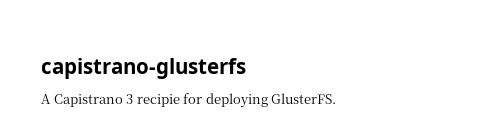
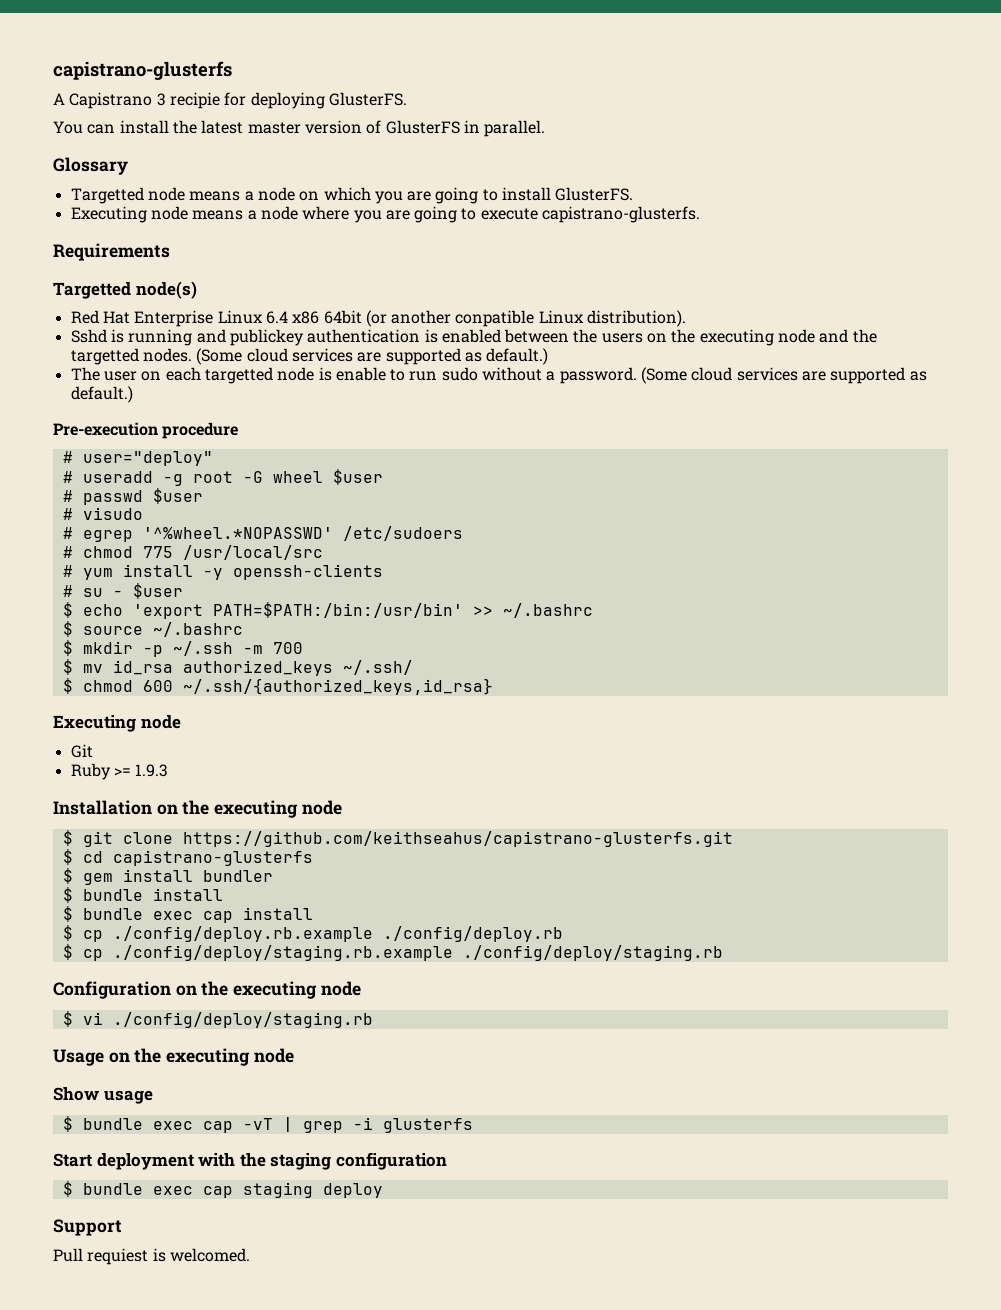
+ You can install the latest master version of GlusterFS in parallel.
+ Glossary
+ Targetted node means a node on which you are going to install GlusterFS.
+ Executing node means a node where you are going to execute capistrano-glusterfs.
+ Requirements
+ Targetted node(s)
+ Red Hat Enterprise Linux 6.4 x86 64bit (or another conpatible Linux distribution).
+ Sshd is running and publickey authentication is enabled between the users on the executing node and the targetted nodes. (Some cloud services are supported as default.)
+ The user on each targetted node is enable to run sudo without a password. (Some cloud services are supported as default.)
+ Pre-execution procedure
+ # user="deploy"
+ # useradd -g root -G wheel $user
+ # passwd $user
+ # visudo
+ # egrep '^%wheel.*NOPASSWD' /etc/sudoers
+ # chmod 775 /usr/local/src
+ # yum install -y openssh-clients
+ # su - $user
+ $ echo 'export PATH=$PATH:/bin:/usr/bin' >> ~/.bashrc
+ $ source ~/.bashrc
+ $ mkdir -p ~/.ssh -m 700
+ $ mv id_rsa authorized_keys ~/.ssh/
+ $ chmod 600 ~/.ssh/{authorized_keys,id_rsa}
+ Executing node
+ Git
+ Ruby >= 1.9.3
+ Installation on the executing node
+ $ git clone https://github.com/keithseahus/capistrano-glusterfs.git
+ $ cd capistrano-glusterfs
+ $ gem install bundler
+ $ bundle install
+ $ bundle exec cap install
+ $ cp ./config/deploy.rb.example ./config/deploy.rb
+ $ cp ./config/deploy/staging.rb.example ./config/deploy/staging.rb
+ Configuration on the executing node
+ $ vi ./config/deploy/staging.rb
+ Usage on the executing node
+ Show usage
+ $ bundle exec cap -vT | grep -i glusterfs
+ Start deployment with the staging configuration
+ $ bundle exec cap staging deploy
+ Support
+ Pull requiest is welcomed.

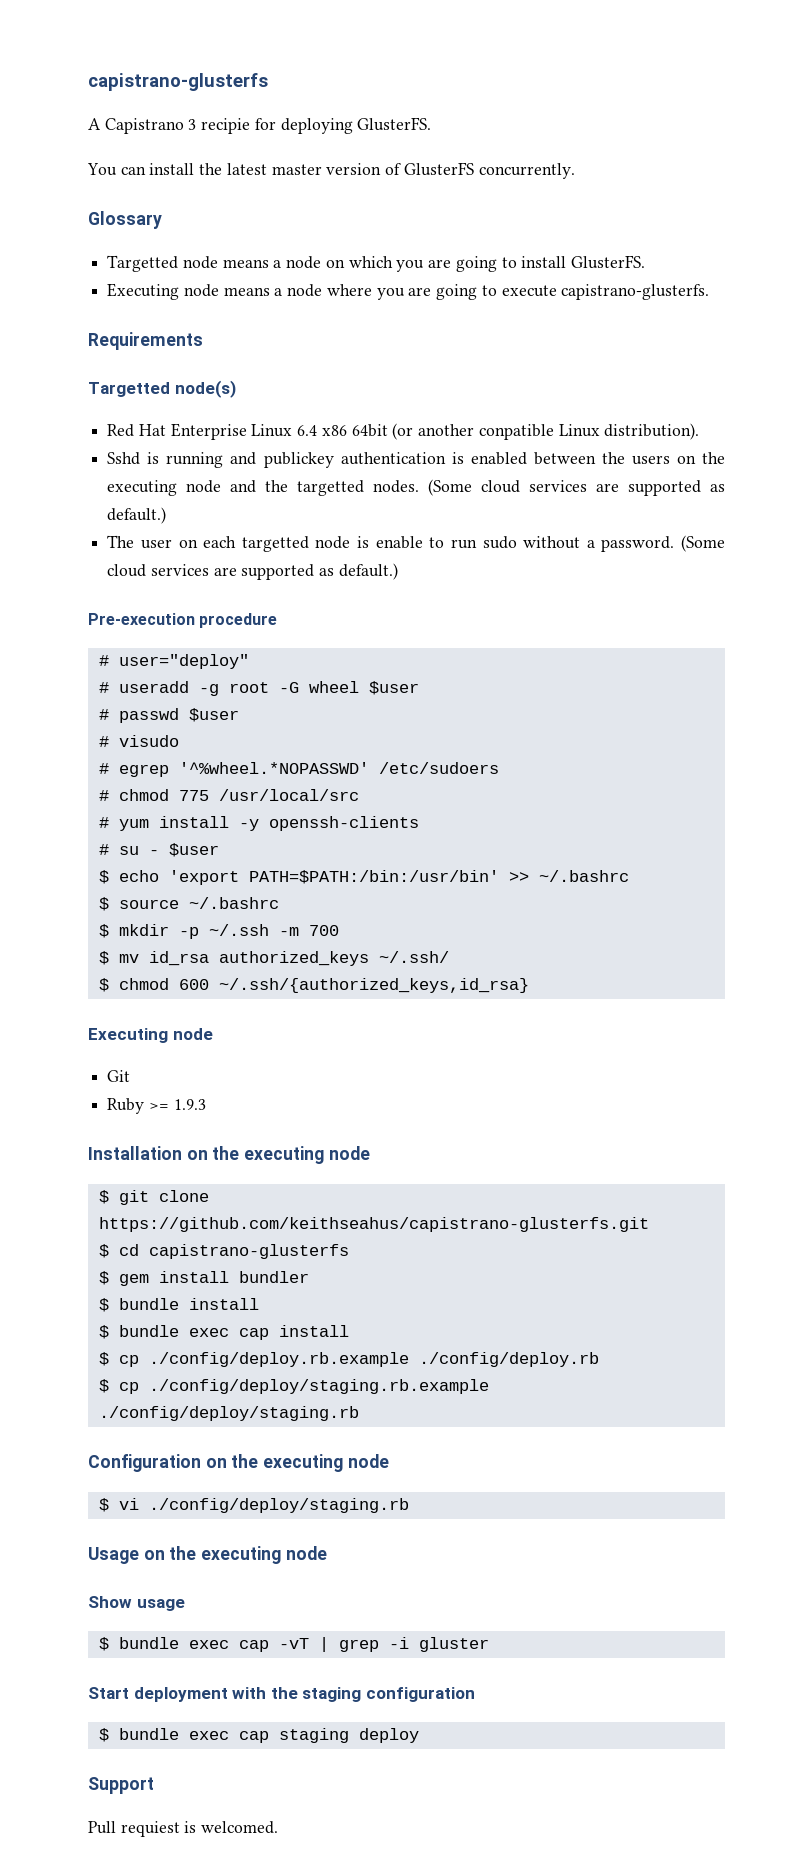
- You can install the latest master version of GlusterFS in parallel.
+ You can install the latest master version of GlusterFS concurrently.
- $ bundle exec cap -vT | grep -i glusterfs
+ $ bundle exec cap -vT | grep -i gluster

